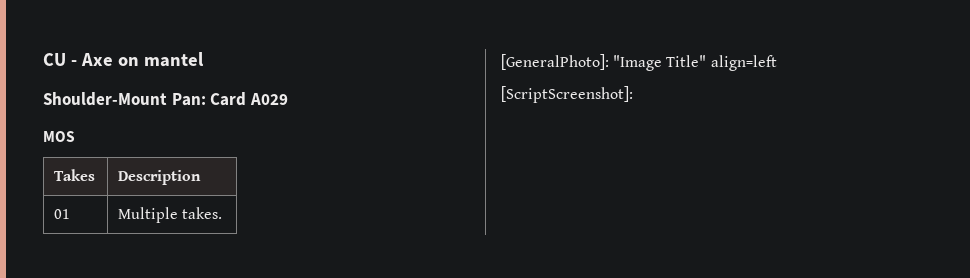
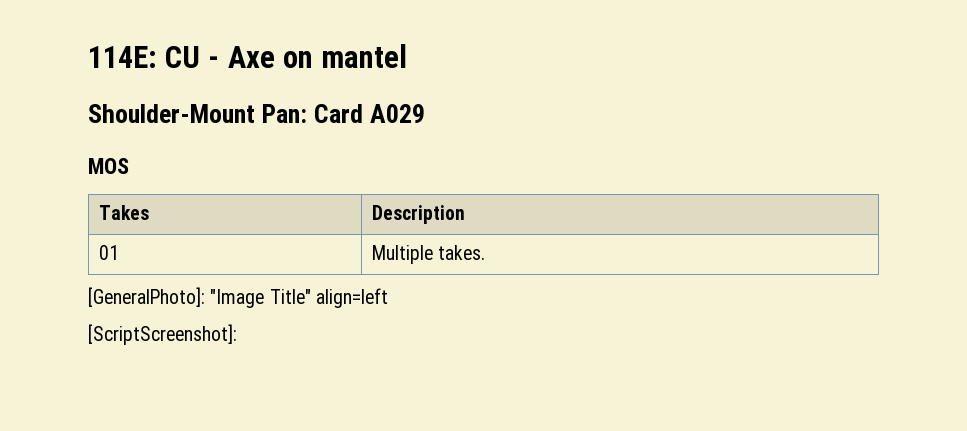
- CU - Axe on mantel
+ 114E: CU - Axe on mantel

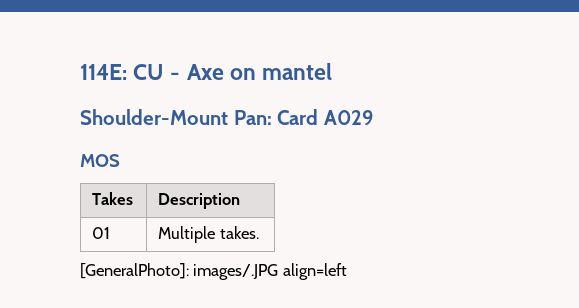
- [GeneralPhoto]: "Image Title" align=left
+ [GeneralPhoto]: images/.JPG align=left
- [ScriptScreenshot]:

